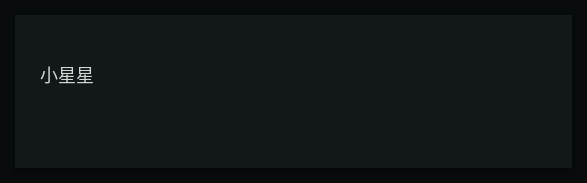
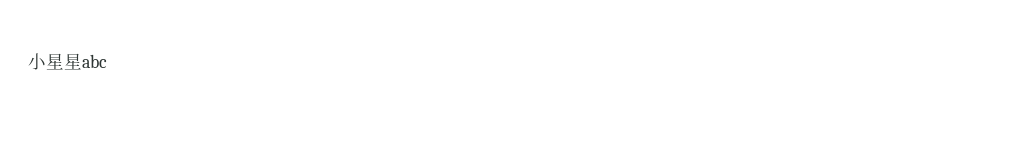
- 小星星
+ 小星星abc

